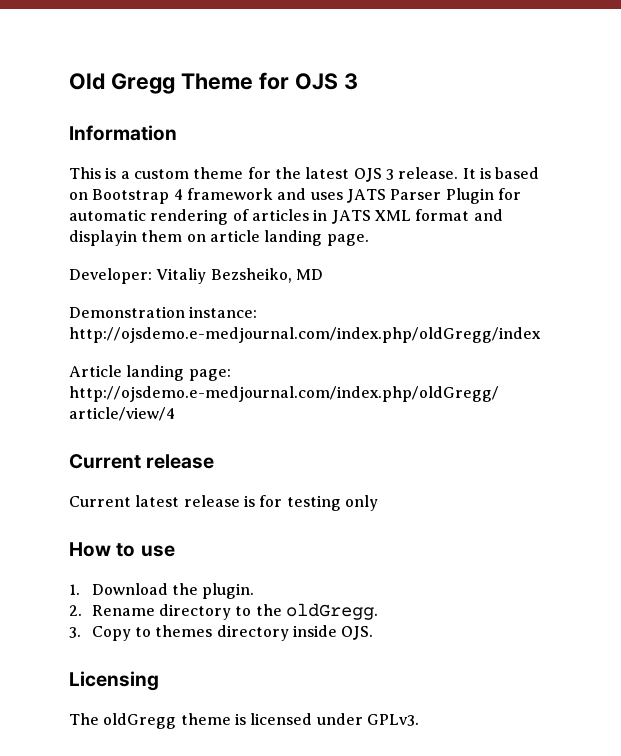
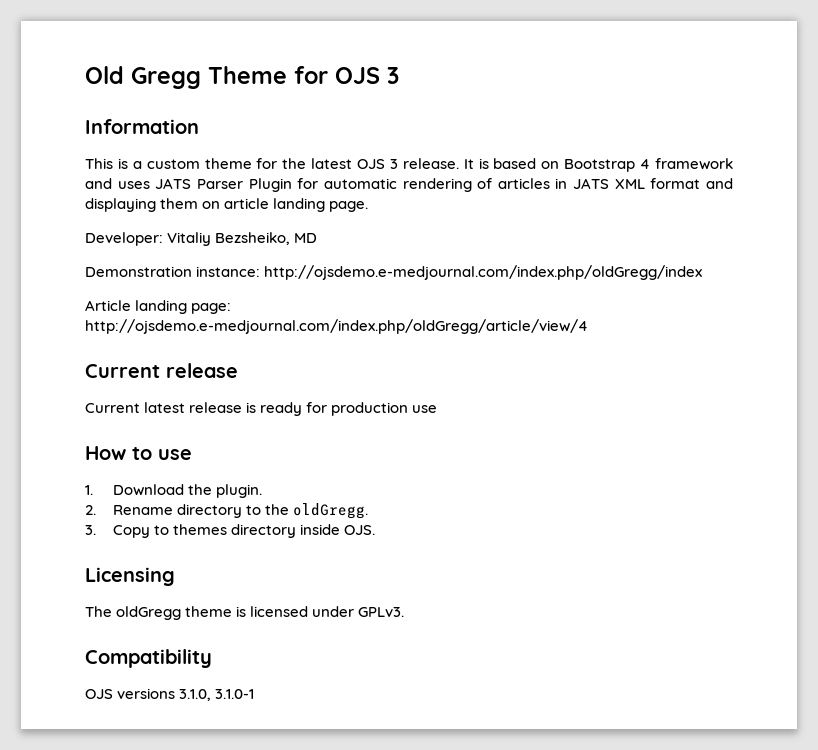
- It is based on Bootstrap 4 framework and uses JATS Parser Plugin for automatic rendering of articles in JATS XML format and displayin them on article landing page.
+ It is based on Bootstrap 4 framework and uses JATS Parser Plugin for automatic rendering of articles in JATS XML format and displaying them on article landing page.
- Current latest release is for testing only
+ Current latest release is ready for production use
+ Compatibility
+ OJS versions 3.1.0, 3.1.0-1

